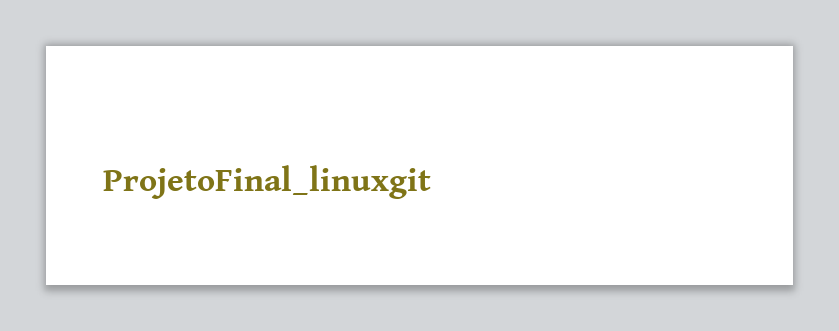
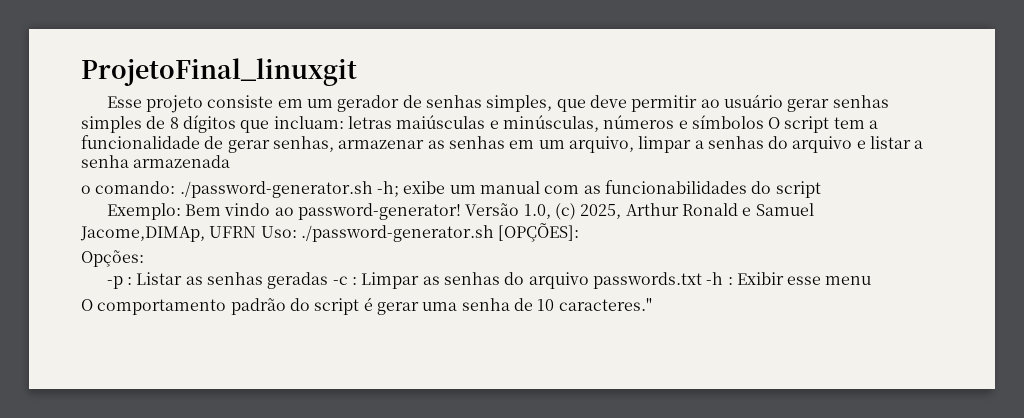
+ Esse projeto consiste em um gerador de senhas simples, que deve permitir ao usuário gerar senhas simples de 8 dígitos que incluam: letras maiúsculas e minúsculas, números e símbolos O script tem a funcionalidade de gerar senhas, armazenar as senhas em um arquivo, limpar a senhas do arquivo e listar a senha armazenada
+ o comando: ./password-generator.sh -h; exibe um manual com as funcionabilidades do script
+ Exemplo: Bem vindo ao password-generator! Versão 1.0, (c) 2025, Arthur Ronald e Samuel Jacome,DIMAp, UFRN Uso: ./password-generator.sh [OPÇÕES]:
+ Opções:
+ -p : Listar as senhas geradas -c : Limpar as senhas do arquivo passwords.txt -h : Exibir esse menu
+ O comportamento padrão do script é gerar uma senha de 10 caracteres."

